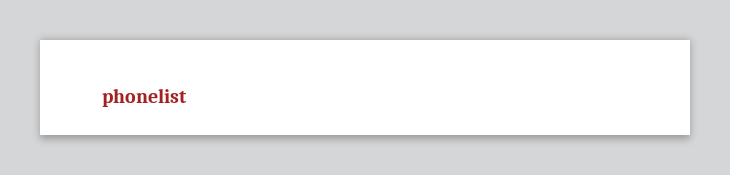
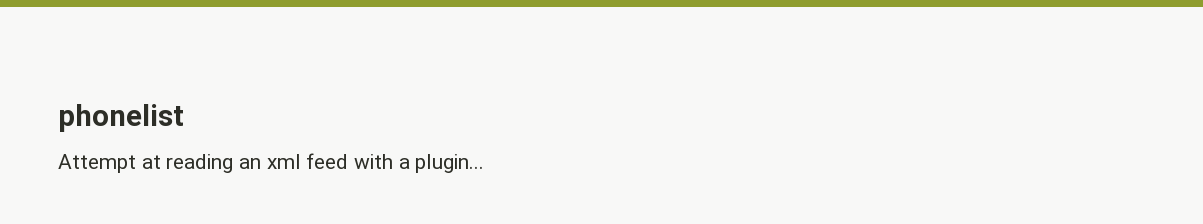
+ Attempt at reading an xml feed with a plugin...

